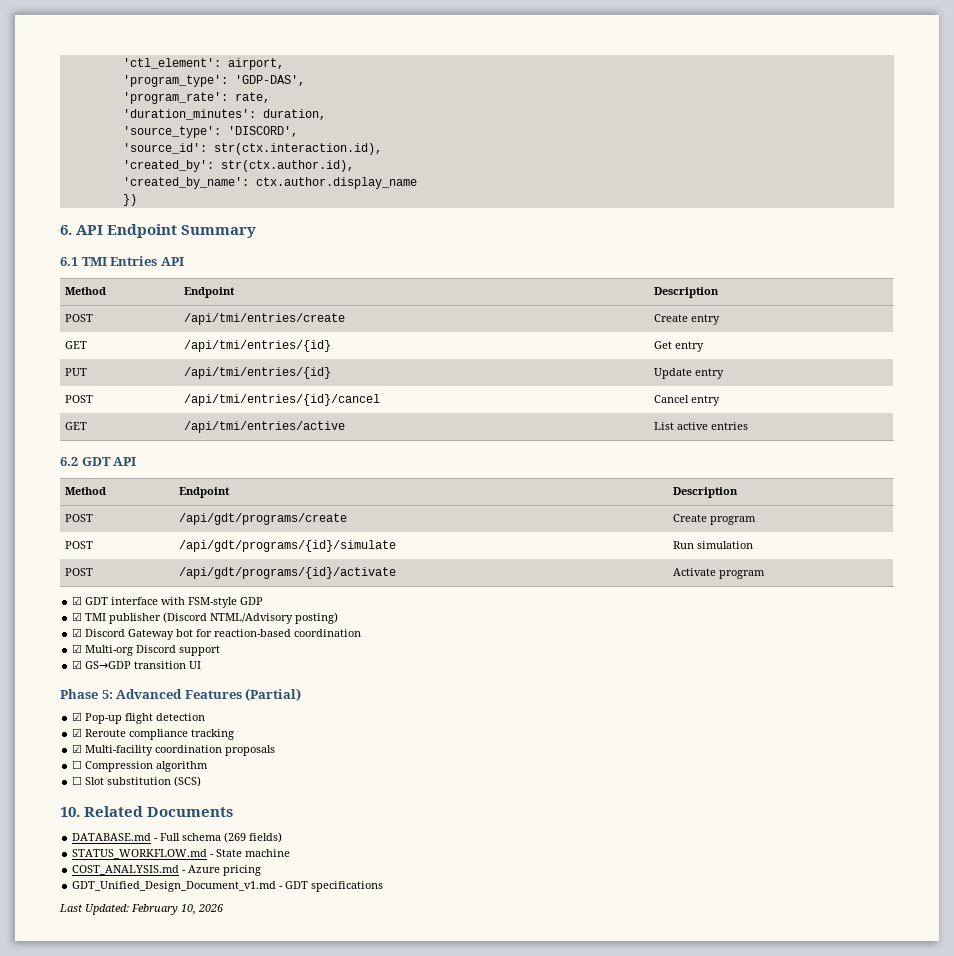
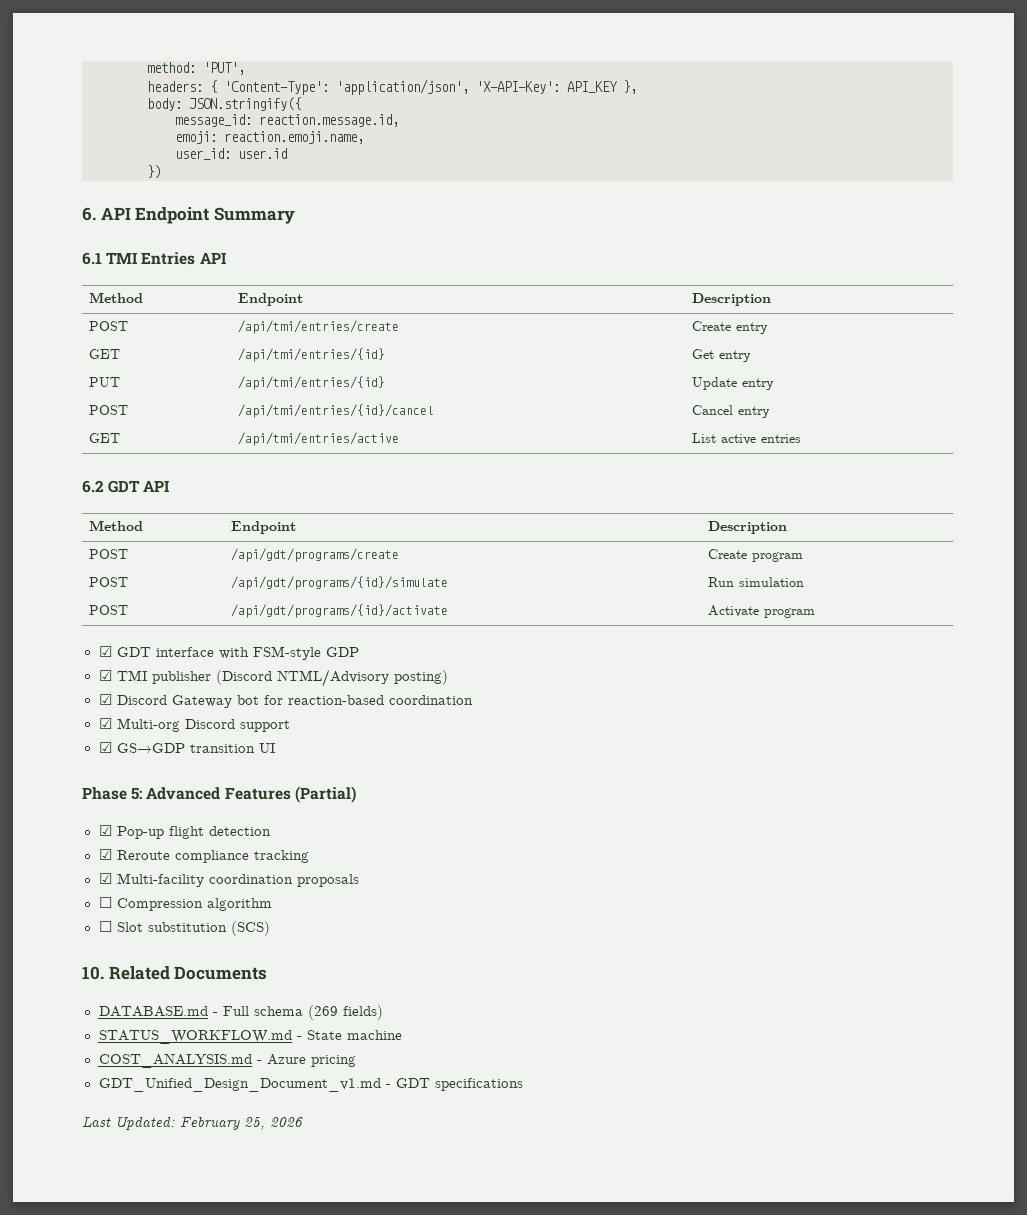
- 'ctl_element': airport,
- 'program_type': 'GDP-DAS',
- 'program_rate': rate,
- 'duration_minutes': duration,
- 'source_type': 'DISCORD',
- 'source_id': str(ctx.interaction.id),
- 'created_by': str(ctx.author.id),
- 'created_by_name': ctx.author.display_name
+ method: 'PUT',
+ headers: { 'Content-Type': 'application/json', 'X-API-Key': API_KEY },
+ body: JSON.stringify({
+ message_id: reaction.message.id,
+ emoji: reaction.emoji.name,
+ user_id: user.id
- Last Updated: February 10, 2026
+ Last Updated: February 25, 2026

